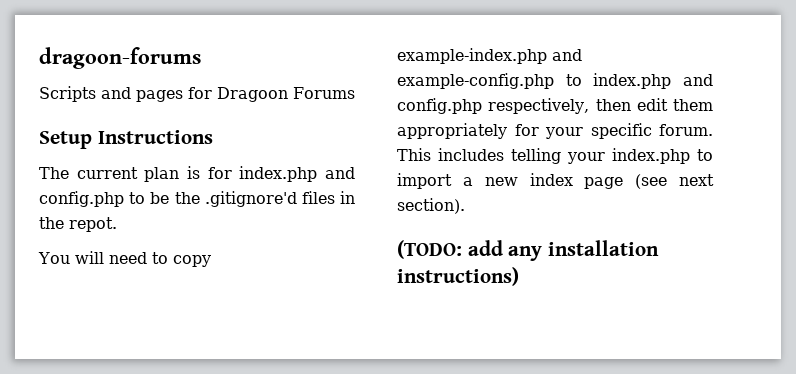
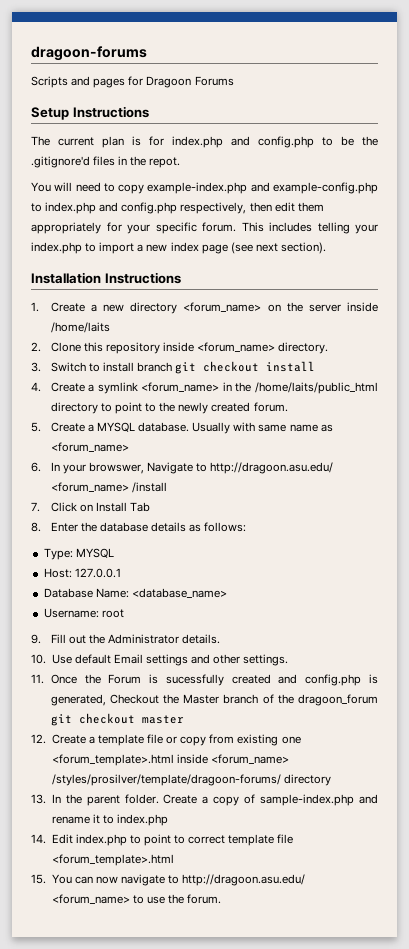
- (TODO: add any installation instructions)
+ Installation Instructions
+ 1. Create a new directory <forum_name> on the server inside /home/laits
+ 2. Clone this repository inside <forum_name> directory.
+ 3. Switch to install branch git checkout install
+ 4. Create a symlink <forum_name> in the /home/laits/public_html directory to point to the newly created forum.
+ 5. Create a MYSQL database. Usually with same name as <forum_name>
+ 6. In your browswer, Navigate to http://dragoon.asu.edu/ <forum_name> /install
+ 7. Click on Install Tab
+ 8. Enter the database details as follows:
+ Type: MYSQL
+ Host: 127.0.0.1
+ Database Name: <database_name>
+ Username: root
+ 9. Fill out the Administrator details.
+ 10. Use default Email settings and other settings.
+ 11. Once the Forum is sucessfully created and config.php is generated, Checkout the Master branch of the dragoon_forum git checkout master
+ 12. Create a template file or copy from existing one <forum_template>.html inside <forum_name> /styles/prosilver/template/dragoon-forums/ directory
+ 13. In the parent folder. Create a copy of sample-index.php and rename it to index.php
+ 14. Edit index.php to point to correct template file <forum_template>.html
+ 15. You can now navigate to http://dragoon.asu.edu/ <forum_name> to use the forum.

